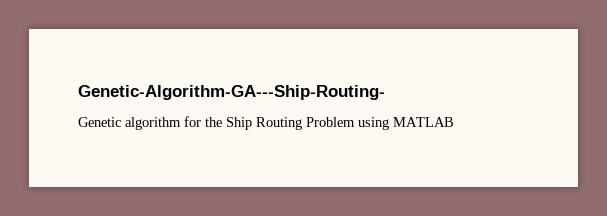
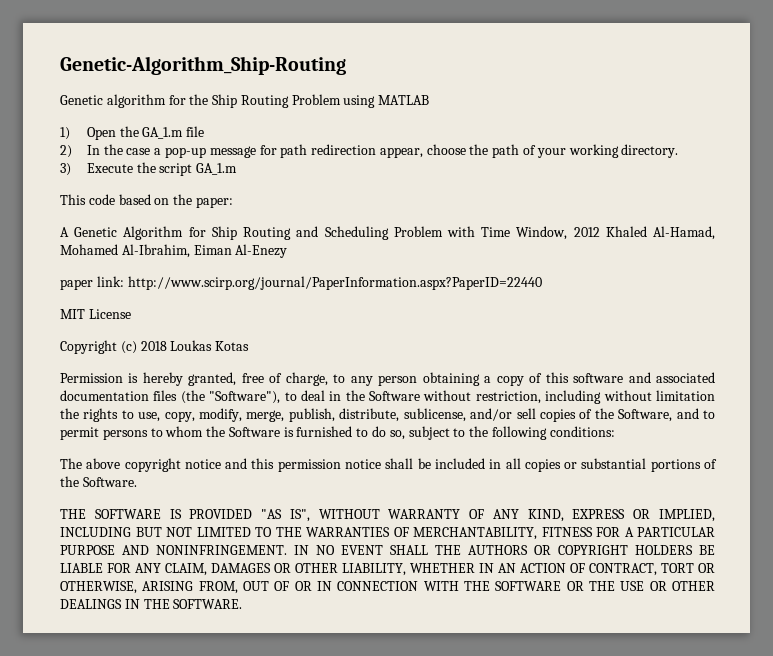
- Genetic-Algorithm-GA---Ship-Routing-
+ Genetic-Algorithm_Ship-Routing
+ 1) Open the GA_1.m file
+ 2) In the case a pop-up message for path redirection appear, choose the path of your working directory.
+ 3) Execute the script GA_1.m
+ This code based on the paper:
+ A Genetic Algorithm for Ship Routing and Scheduling Problem with Time Window, 2012 Khaled Al-Hamad, Mohamed Al-Ibrahim, Eiman Al-Enezy
+ paper link: http://www.scirp.org/journal/PaperInformation.aspx?PaperID=22440
+ MIT License
+ Copyright (c) 2018 Loukas Kotas
+ Permission is hereby granted, free of charge, to any person obtaining a copy of this software and associated documentation files (the "Software"), to deal in the Software without restriction, including without limitation the rights to use, copy, modify, merge, publish, distribute, sublicense, and/or sell copies of the Software, and to permit persons to whom the Software is furnished to do so, subject to the following conditions:
+ The above copyright notice and this permission notice shall be included in all copies or substantial portions of the Software.
+ THE SOFTWARE IS PROVIDED "AS IS", WITHOUT WARRANTY OF ANY KIND, EXPRESS OR IMPLIED, INCLUDING BUT NOT LIMITED TO THE WARRANTIES OF MERCHANTABILITY, FITNESS FOR A PARTICULAR PURPOSE AND NONINFRINGEMENT. IN NO EVENT SHALL THE AUTHORS OR COPYRIGHT HOLDERS BE LIABLE FOR ANY CLAIM, DAMAGES OR OTHER LIABILITY, WHETHER IN AN ACTION OF CONTRACT, TORT OR OTHERWISE, ARISING FROM, OUT OF OR IN CONNECTION WITH THE SOFTWARE OR THE USE OR OTHER DEALINGS IN THE SOFTWARE.

